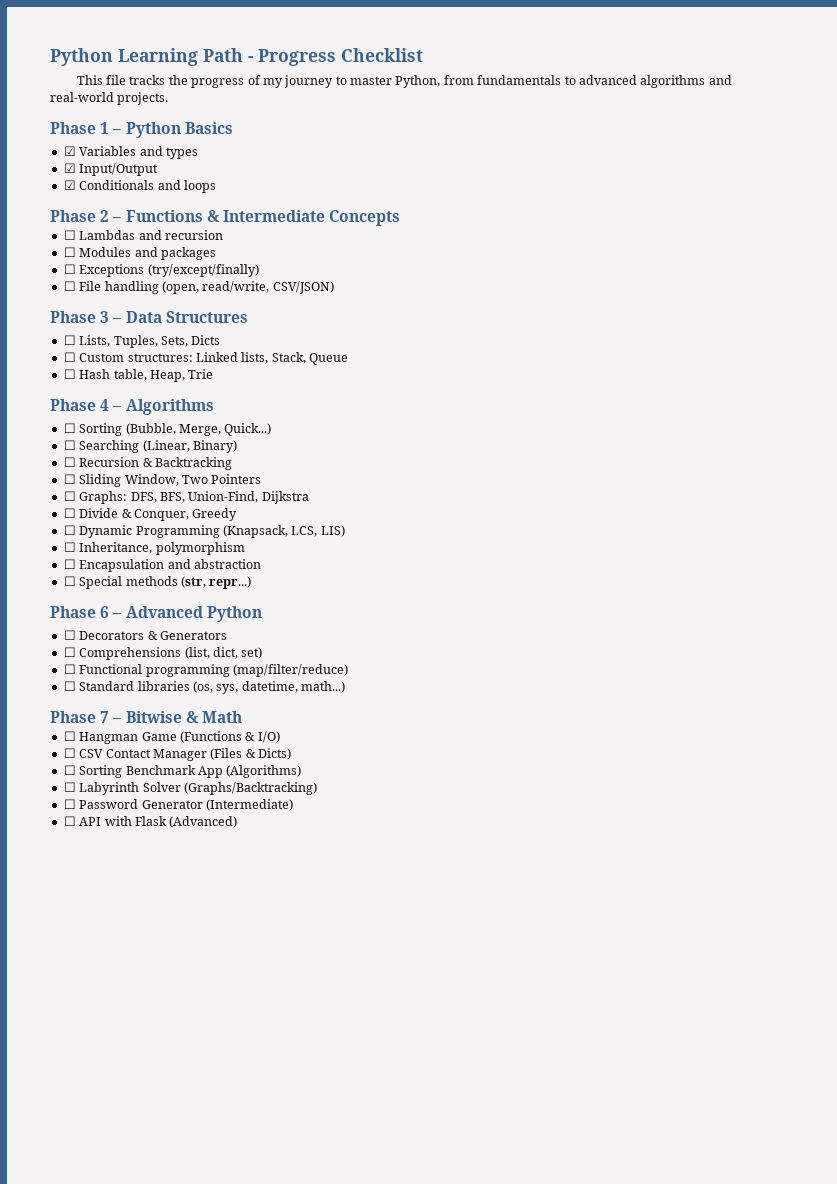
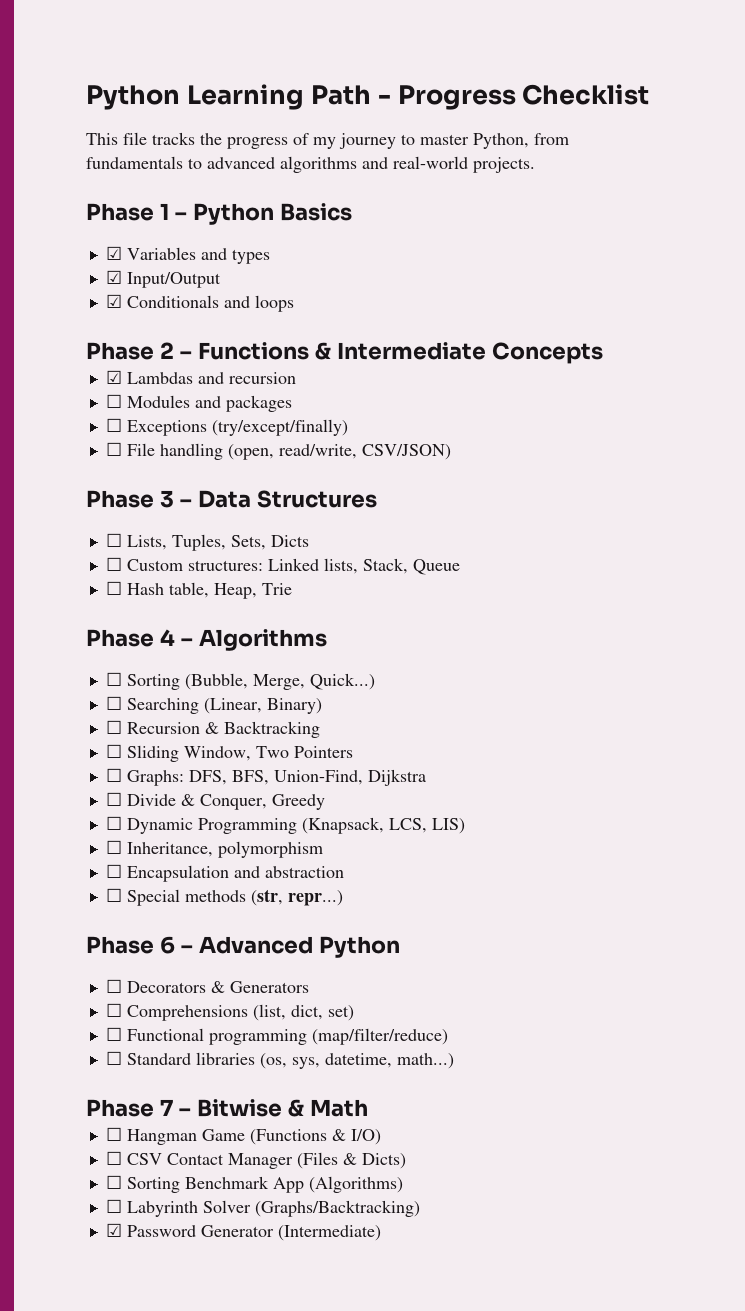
- ☐ Lambdas and recursion
+ ☑ Lambdas and recursion
- ☐ Password Generator (Intermediate)
+ ☑ Password Generator (Intermediate)
- ☐ API with Flask (Advanced)

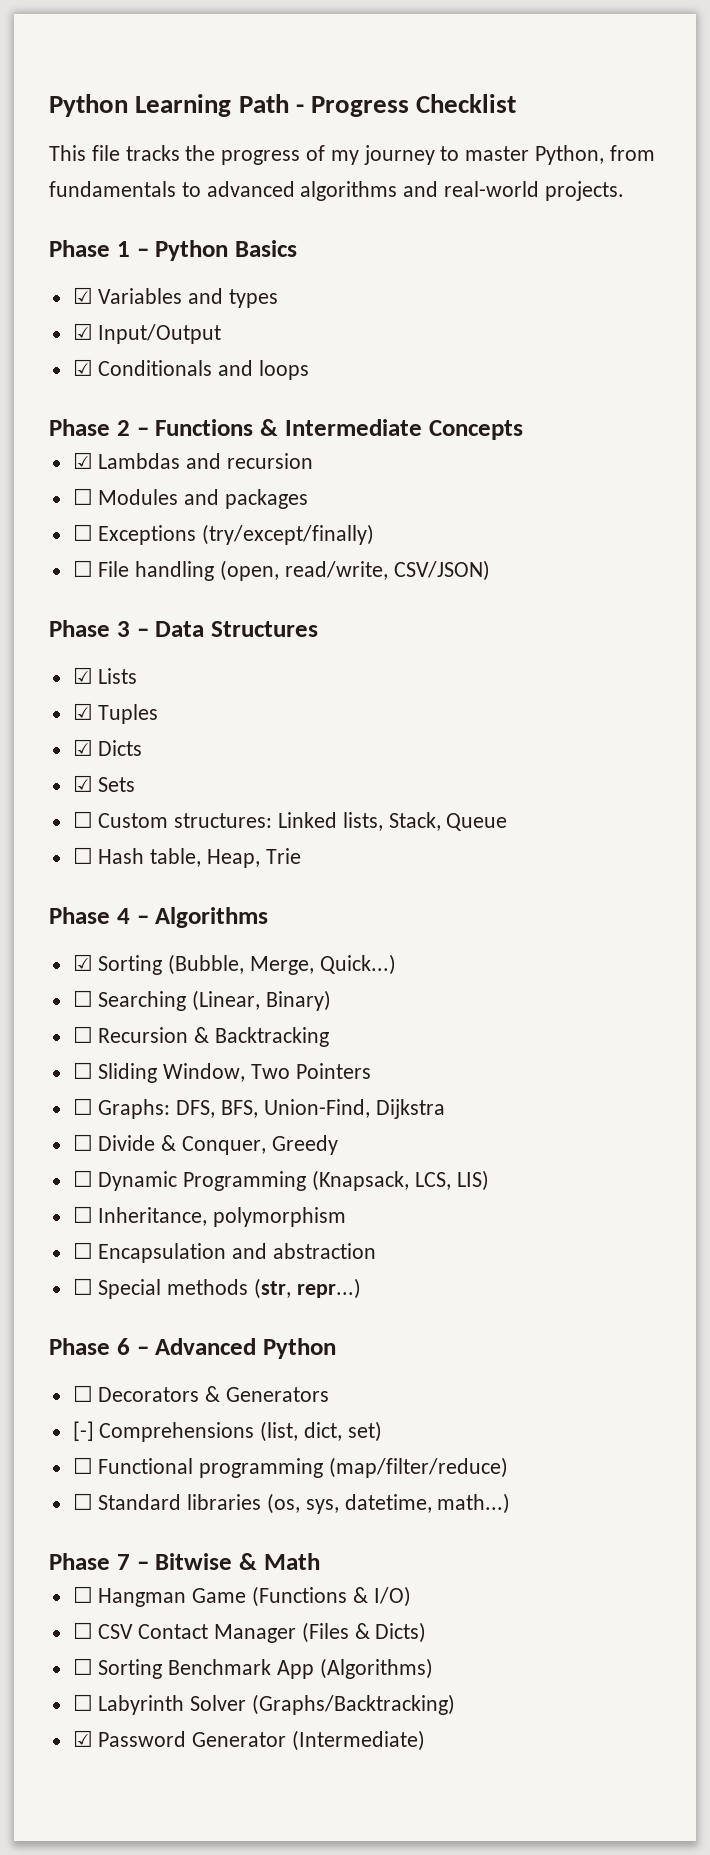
- ☐ Lists, Tuples, Sets, Dicts
+ ☑ Lists
+ ☑ Tuples
+ ☑ Dicts
+ ☑ Sets
- ☐ Sorting (Bubble, Merge, Quick...)
+ ☑ Sorting (Bubble, Merge, Quick...)
- ☐ Comprehensions (list, dict, set)
+ [-] Comprehensions (list, dict, set)

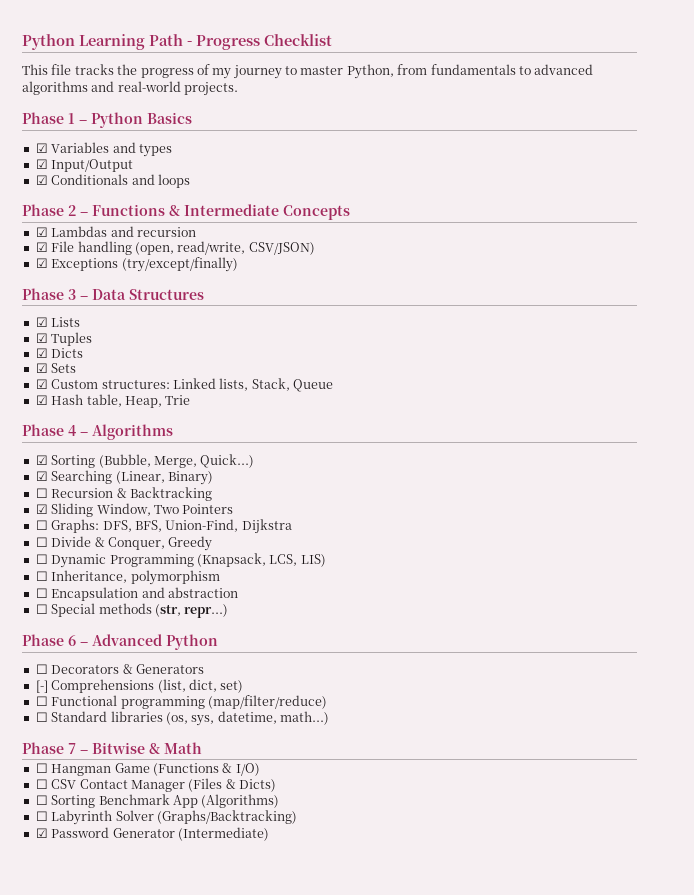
- ☐ Modules and packages
- ☐ Exceptions (try/except/finally)
- ☐ File handling (open, read/write, CSV/JSON)
+ ☑ File handling (open, read/write, CSV/JSON)
+ ☑ Exceptions (try/except/finally)
- ☐ Custom structures: Linked lists, Stack, Queue
+ ☑ Custom structures: Linked lists, Stack, Queue
- ☐ Hash table, Heap, Trie
+ ☑ Hash table, Heap, Trie
- ☐ Searching (Linear, Binary)
+ ☑ Searching (Linear, Binary)
- ☐ Sliding Window, Two Pointers
+ ☑ Sliding Window, Two Pointers

